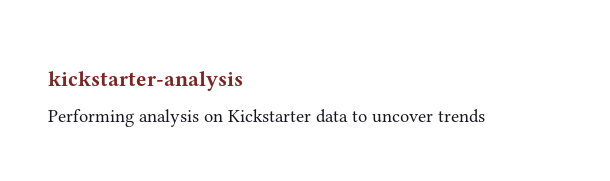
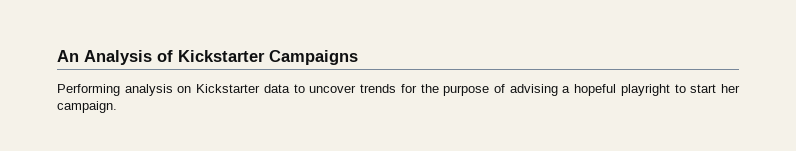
- kickstarter-analysis
+ An Analysis of Kickstarter Campaigns
- Performing analysis on Kickstarter data to uncover trends
+ Performing analysis on Kickstarter data to uncover trends for the purpose of advising a hopeful playright to start her campaign.

